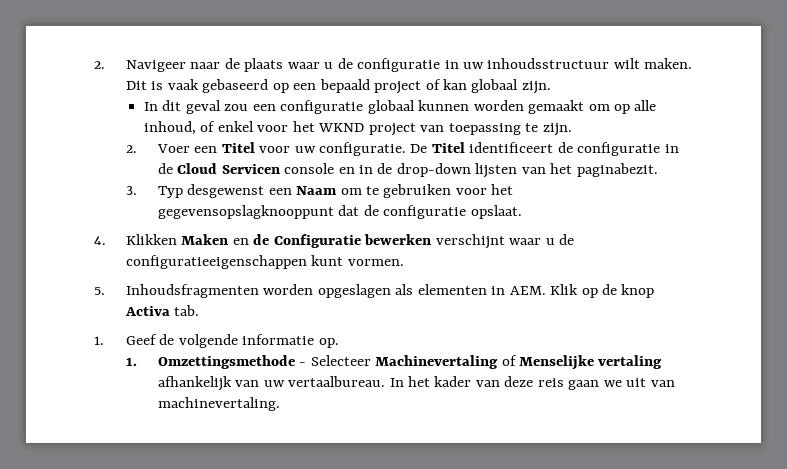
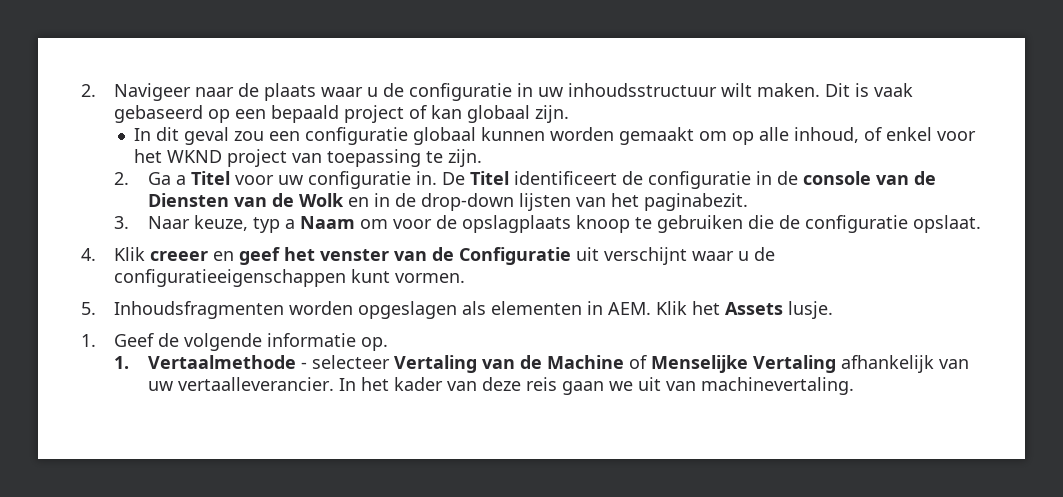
- 2. Voer een Titel voor uw configuratie.
+ 2. Ga a Titel voor uw configuratie in.
- De Titel identificeert de configuratie in de Cloud Servicen console en in de drop-down lijsten van het paginabezit.
+ De Titel identificeert de configuratie in de console van de Diensten van de Wolk en in de drop-down lijsten van het paginabezit.
- 3. Typ desgewenst een Naam om te gebruiken voor het gegevensopslagknooppunt dat de configuratie opslaat.
- 4. Klikken Maken en de Configuratie bewerken verschijnt waar u de configuratieeigenschappen kunt vormen.
+ 3. Naar keuze, typ a Naam om voor de opslagplaats knoop te gebruiken die de configuratie opslaat.
+ 4. Klik creeer en geef het venster van de Configuratie uit verschijnt waar u de configuratieeigenschappen kunt vormen.
- 5. Inhoudsfragmenten worden opgeslagen als elementen in AEM. Klik op de knop Activa tab.
+ 5. Inhoudsfragmenten worden opgeslagen als elementen in AEM. Klik het Assets lusje.
- 1. Omzettingsmethode - Selecteer Machinevertaling of Menselijke vertaling afhankelijk van uw vertaalbureau.
+ 1. Vertaalmethode - selecteer Vertaling van de Machine of Menselijke Vertaling afhankelijk van uw vertaalleverancier.

